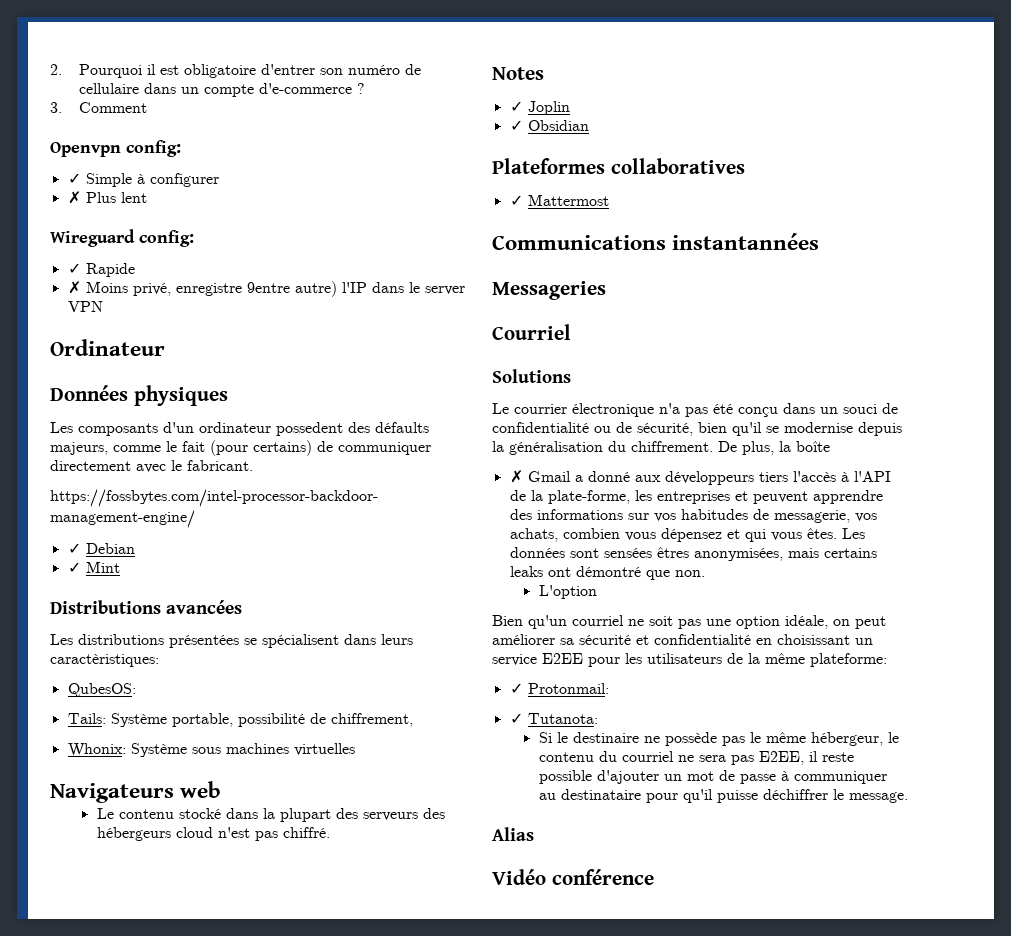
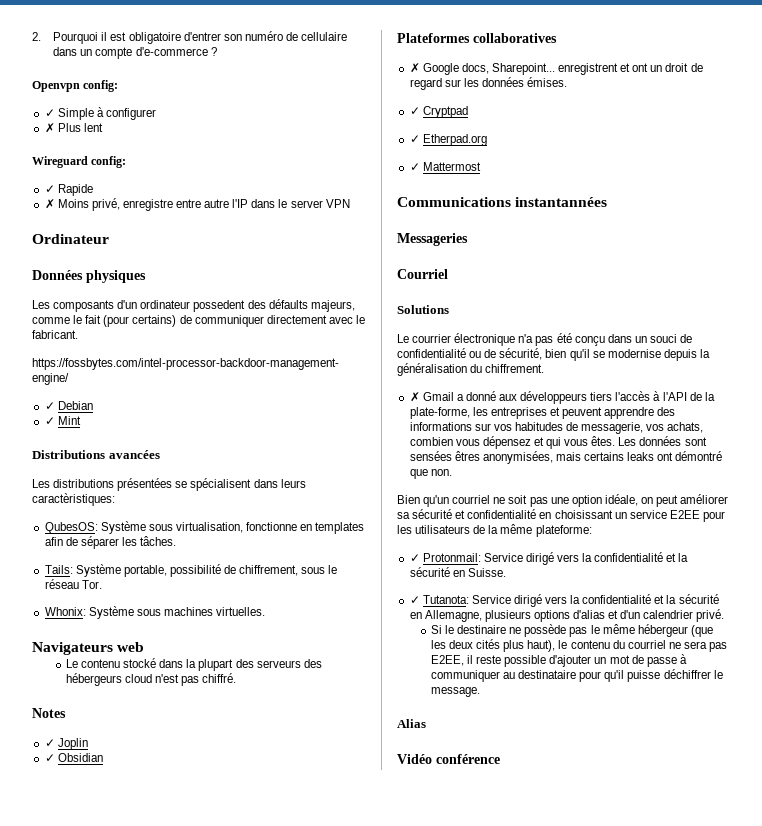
- 3. Comment
- ✗ Moins privé, enregistre 9entre autre) l'IP dans le server VPN
+ ✗ Moins privé, enregistre entre autre l'IP dans le server VPN
- QubesOS:
+ QubesOS: Système sous virtualisation, fonctionne en templates afin de séparer les tâches.
- Tails: Système portable, possibilité de chiffrement,
+ Tails: Système portable, possibilité de chiffrement, sous le réseau Tor.
- Whonix: Système sous machines virtuelles
+ Whonix: Système sous machines virtuelles.
+ ✗ Google docs, Sharepoint... enregistrent et ont un droit de regard sur les données émises.
+ ✓ Cryptpad
+ ✓ Etherpad.org
- De plus, la boîte
- L'option
- ✓ Protonmail:
- ✓ Tutanota:
+ ✓ Protonmail: Service dirigé vers la confidentialité et la sécurité en Suisse.
+ ✓ Tutanota: Service dirigé vers la confidentialité et la sécurité en Allemagne, plusieurs options d'alias et d'un calendrier privé.
- Si le destinaire ne possède pas le même hébergeur, le contenu du courriel ne sera pas E2EE, il reste possible d'ajouter un mot de passe à communiquer au destinataire pour qu'il puisse déchiffrer le message.
+ Si le destinaire ne possède pas le même hébergeur (que les deux cités plus haut), le contenu du courriel ne sera pas E2EE, il reste possible d'ajouter un mot de passe à communiquer au destinataire pour qu'il puisse déchiffrer le message.

